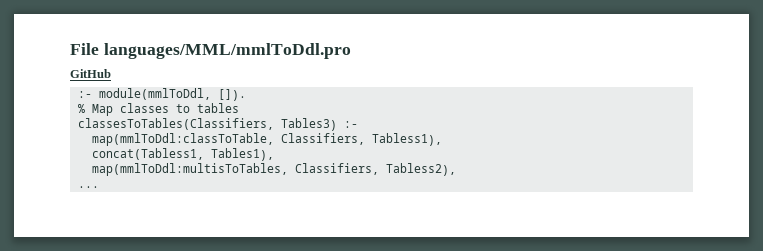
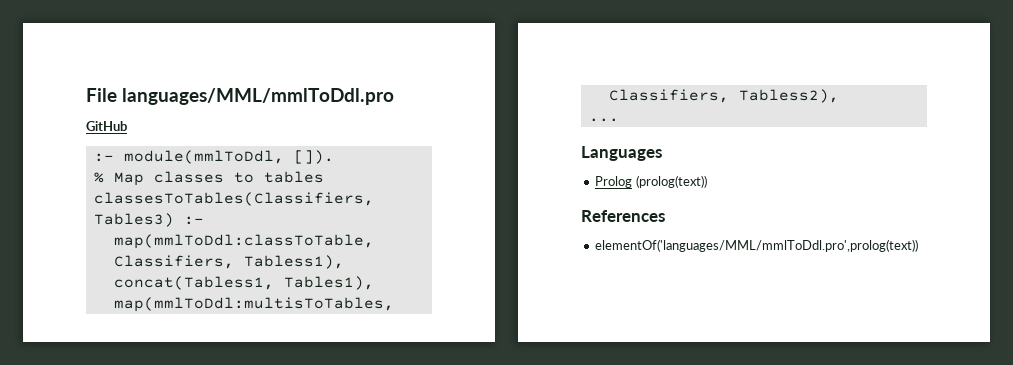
+ Languages
+ Prolog (prolog(text))
+ References
+ elementOf('languages/MML/mmlToDdl.pro',prolog(text))

